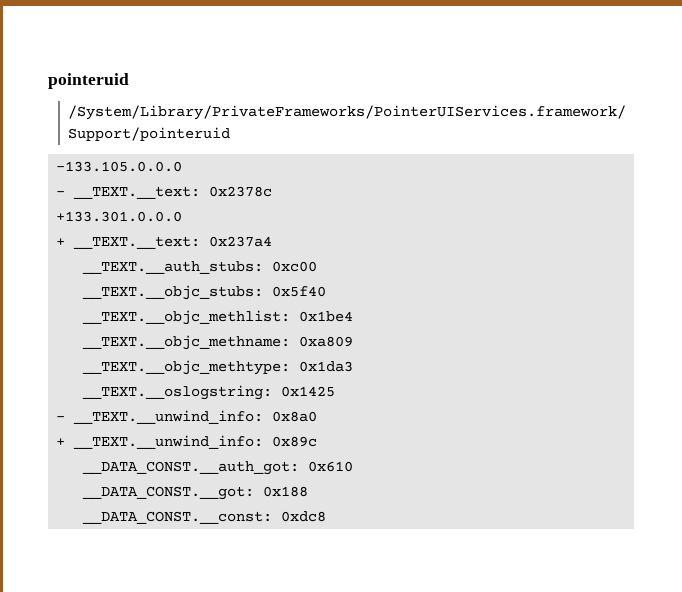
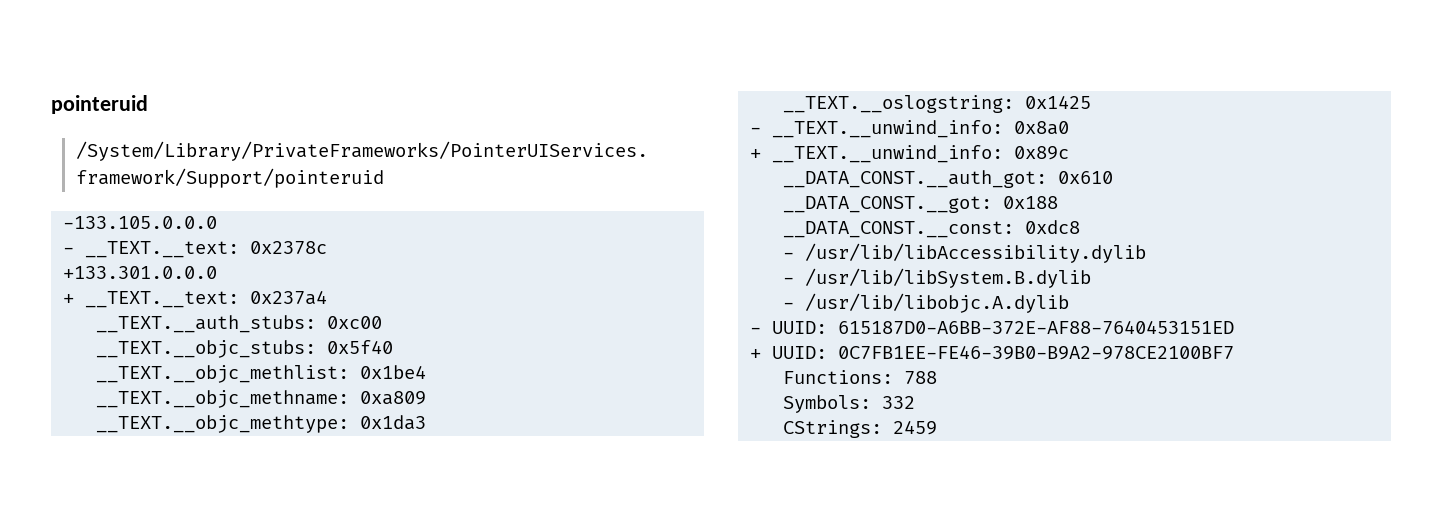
+ - /usr/lib/libAccessibility.dylib
+ - /usr/lib/libSystem.B.dylib
+ - /usr/lib/libobjc.A.dylib
+ - UUID: 615187D0-A6BB-372E-AF88-7640453151ED
+ + UUID: 0C7FB1EE-FE46-39B0-B9A2-978CE2100BF7
+ Functions: 788
+ Symbols: 332
+ CStrings: 2459

